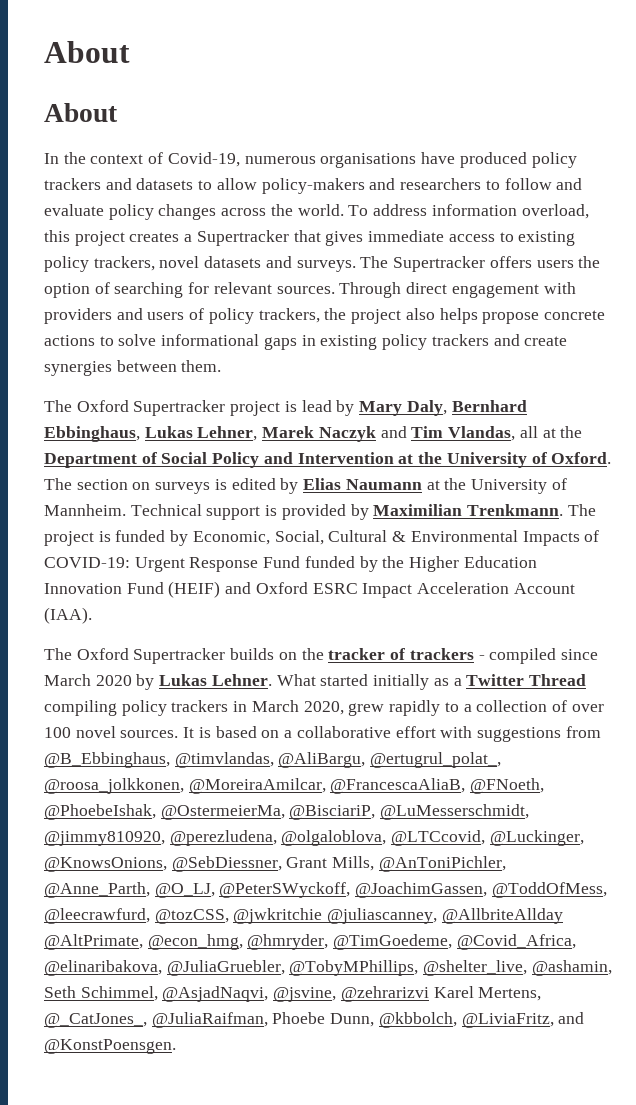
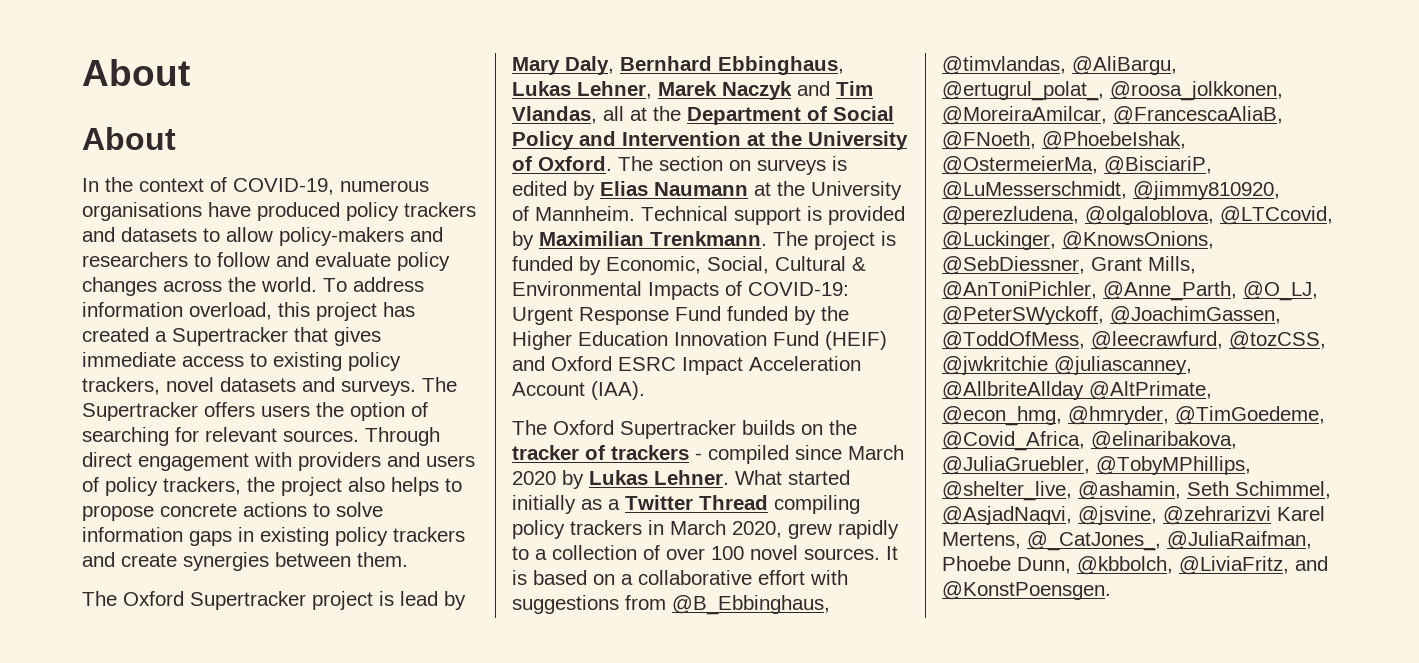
- In the context of Covid-19, numerous organisations have produced policy trackers and datasets to allow policy-makers and researchers to follow and evaluate policy changes across the world.
+ In the context of COVID-19, numerous organisations have produced policy trackers and datasets to allow policy-makers and researchers to follow and evaluate policy changes across the world.
- To address information overload, this project creates a Supertracker that gives immediate access to existing policy trackers, novel datasets and surveys.
+ To address information overload, this project has created a Supertracker that gives immediate access to existing policy trackers, novel datasets and surveys.
- Through direct engagement with providers and users of policy trackers, the project also helps propose concrete actions to solve informational gaps in existing policy trackers and create synergies between them.
+ Through direct engagement with providers and users of policy trackers, the project also helps to propose concrete actions to solve information gaps in existing policy trackers and create synergies between them.

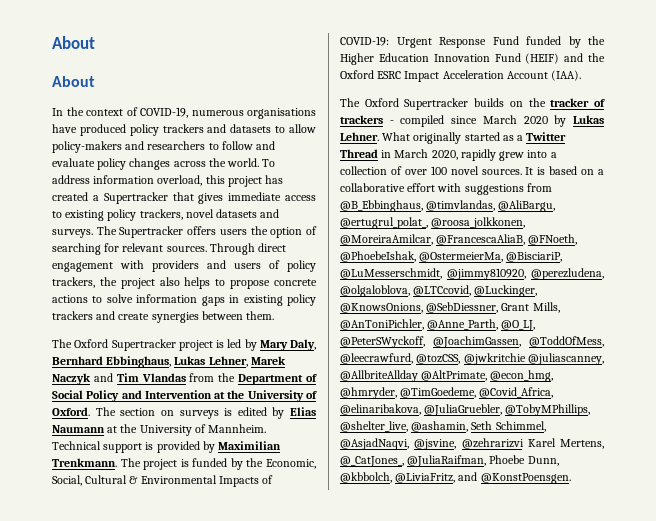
- The Oxford Supertracker project is lead by Mary Daly, Bernhard Ebbinghaus, Lukas Lehner, Marek Naczyk and Tim Vlandas, all at the Department of Social Policy and Intervention at the University of Oxford.
+ The Oxford Supertracker project is led by Mary Daly, Bernhard Ebbinghaus, Lukas Lehner, Marek Naczyk and Tim Vlandas from the Department of Social Policy and Intervention at the University of Oxford.
- The project is funded by Economic, Social, Cultural & Environmental Impacts of COVID-19: Urgent Response Fund funded by the Higher Education Innovation Fund (HEIF) and Oxford ESRC Impact Acceleration Account (IAA).
+ The project is funded by the Economic, Social, Cultural & Environmental Impacts of COVID-19: Urgent Response Fund funded by the Higher Education Innovation Fund (HEIF) and the Oxford ESRC Impact Acceleration Account (IAA).
- What started initially as a Twitter Thread compiling policy trackers in March 2020, grew rapidly to a collection of over 100 novel sources.
+ What originally started as a Twitter Thread in March 2020, rapidly grew into a collection of over 100 novel sources.

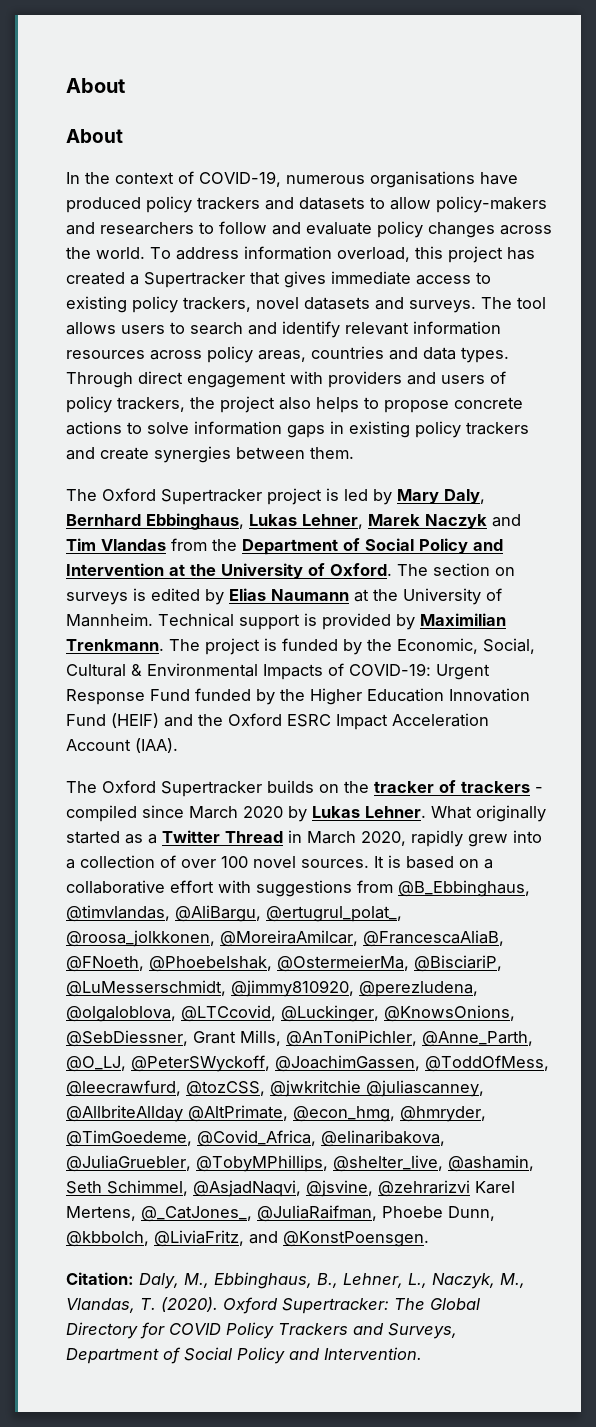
- The Supertracker offers users the option of searching for relevant sources.
+ The tool allows users to search and identify relevant information resources across policy areas, countries and data types.
+ Citation: Daly, M., Ebbinghaus, B., Lehner, L., Naczyk, M., Vlandas, T. (2020). Oxford Supertracker: The Global Directory for COVID Policy Trackers and Surveys, Department of Social Policy and Intervention.

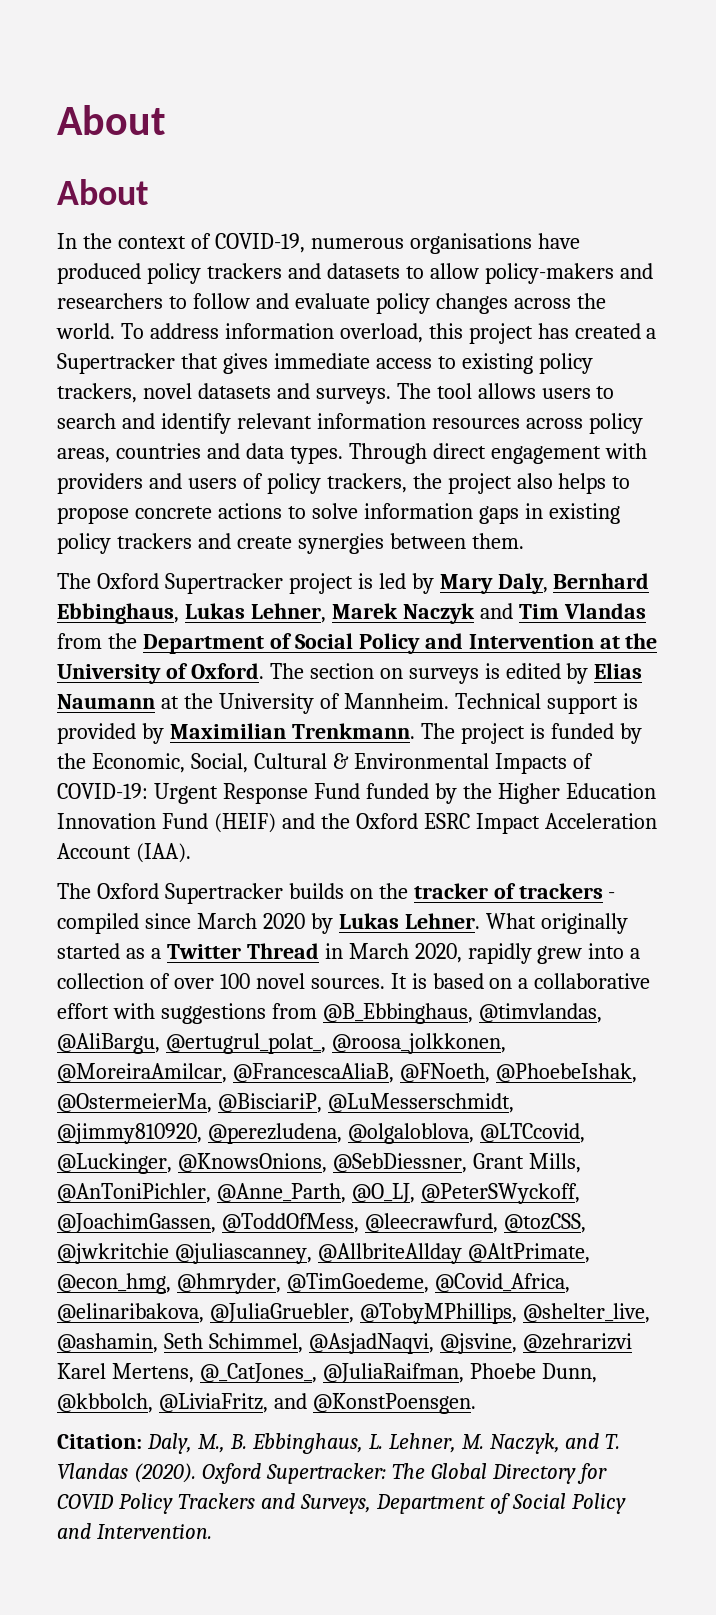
- Citation: Daly, M., Ebbinghaus, B., Lehner, L., Naczyk, M., Vlandas, T. (2020).
+ Citation: Daly, M., B. Ebbinghaus, L. Lehner, M. Naczyk, and T. Vlandas (2020).

